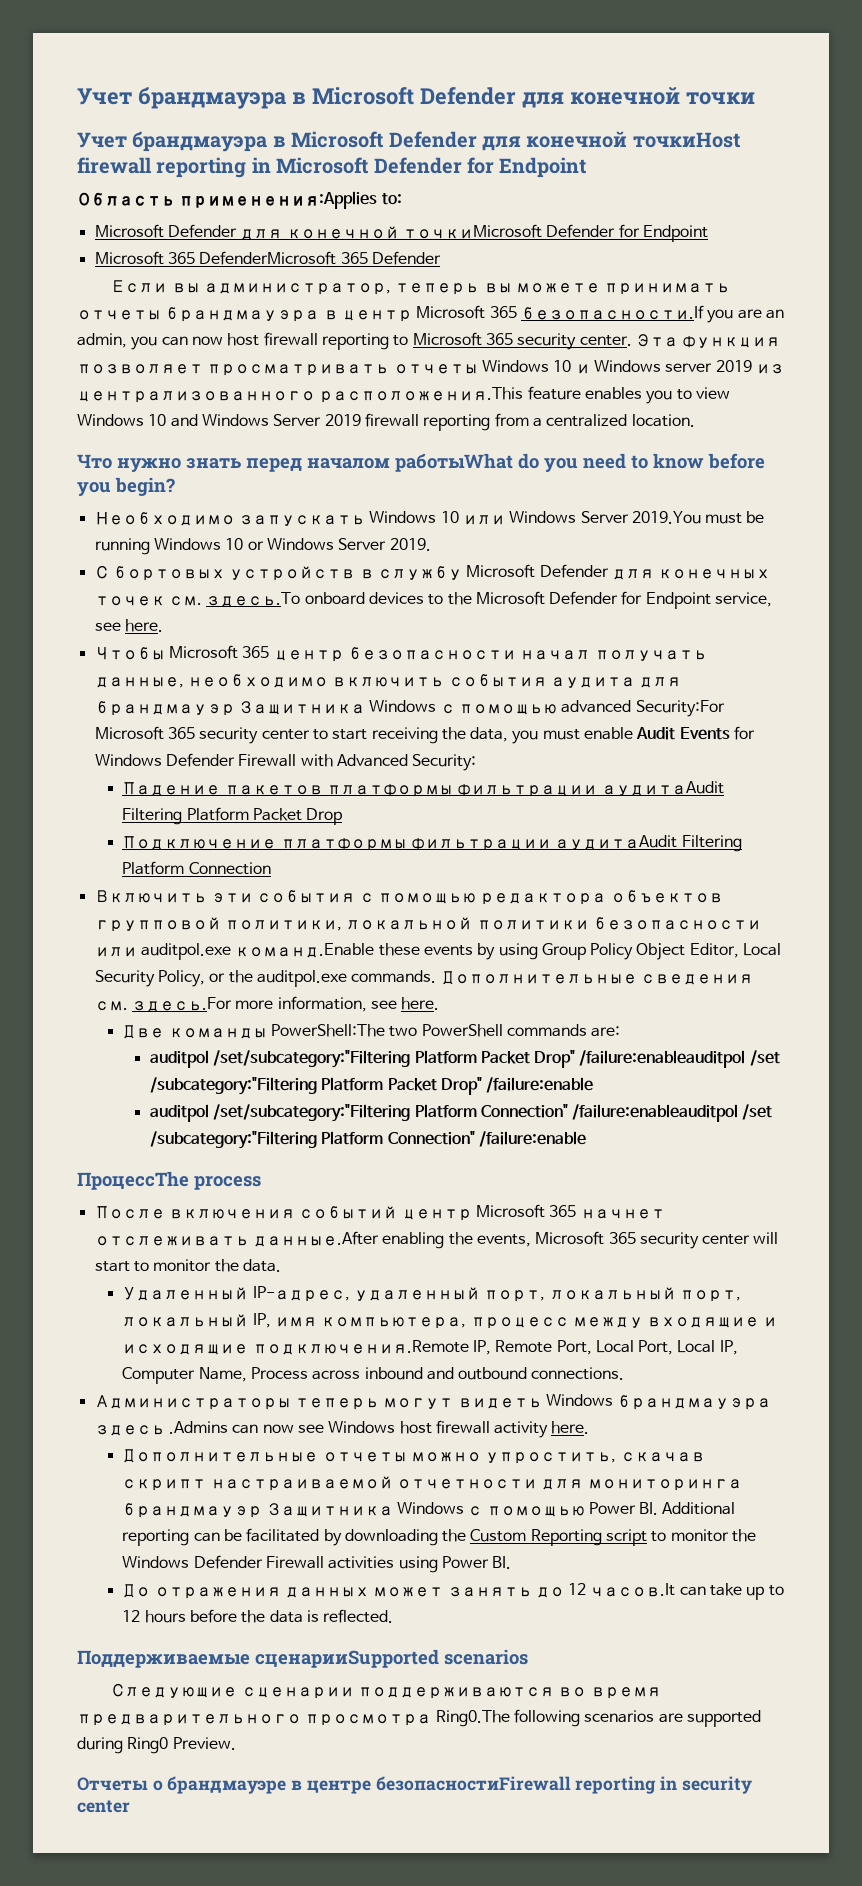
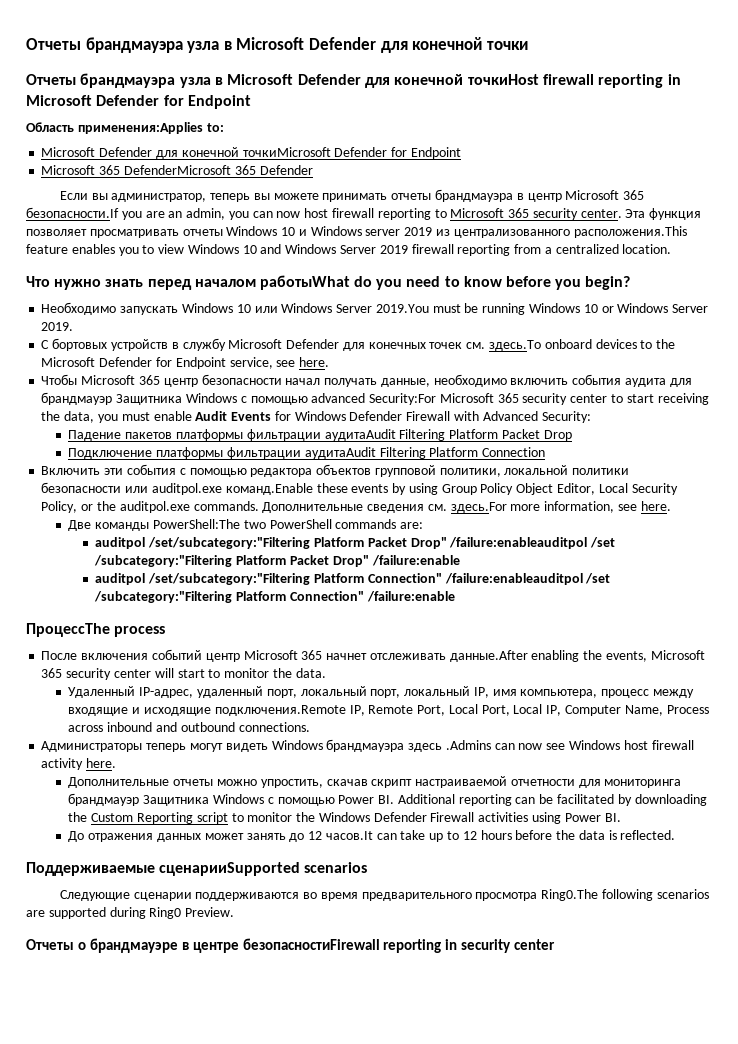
- Учет брандмауэра в Microsoft Defender для конечной точки
+ Отчеты брандмауэра узла в Microsoft Defender для конечной точки
- Учет брандмауэра в Microsoft Defender для конечной точкиHost firewall reporting in Microsoft Defender for Endpoint
+ Отчеты брандмауэра узла в Microsoft Defender для конечной точкиHost firewall reporting in Microsoft Defender for Endpoint

